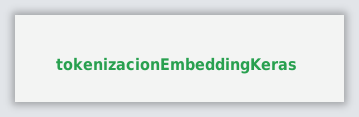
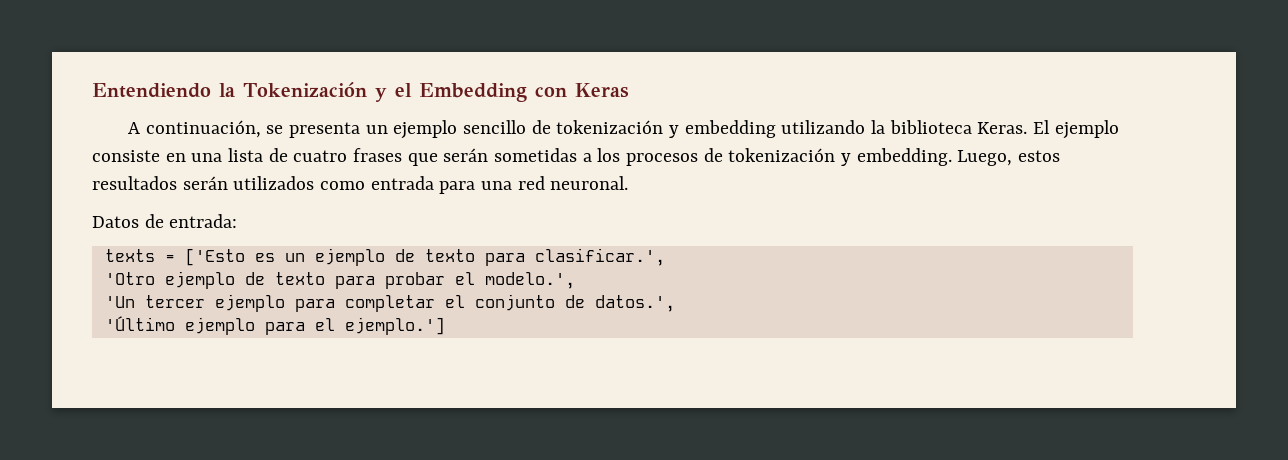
- tokenizacionEmbeddingKeras
+ Entendiendo la Tokenización y el Embedding con Keras
+ A continuación, se presenta un ejemplo sencillo de tokenización y embedding utilizando la biblioteca Keras. El ejemplo consiste en una lista de cuatro frases que serán sometidas a los procesos de tokenización y embedding. Luego, estos resultados serán utilizados como entrada para una red neuronal.
+ Datos de entrada:
+ texts = ['Esto es un ejemplo de texto para clasificar.',
+ 'Otro ejemplo de texto para probar el modelo.',
+ 'Un tercer ejemplo para completar el conjunto de datos.',
+ 'Último ejemplo para el ejemplo.']

